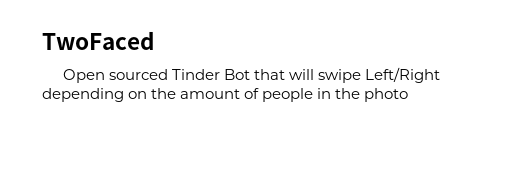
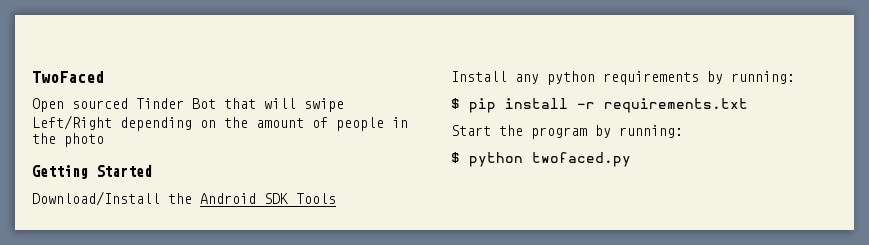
+ Getting Started
+ Download/Install the Android SDK Tools
+ Install any python requirements by running:
+ $ pip install -r requirements.txt
+ Start the program by running:
+ $ python twofaced.py

